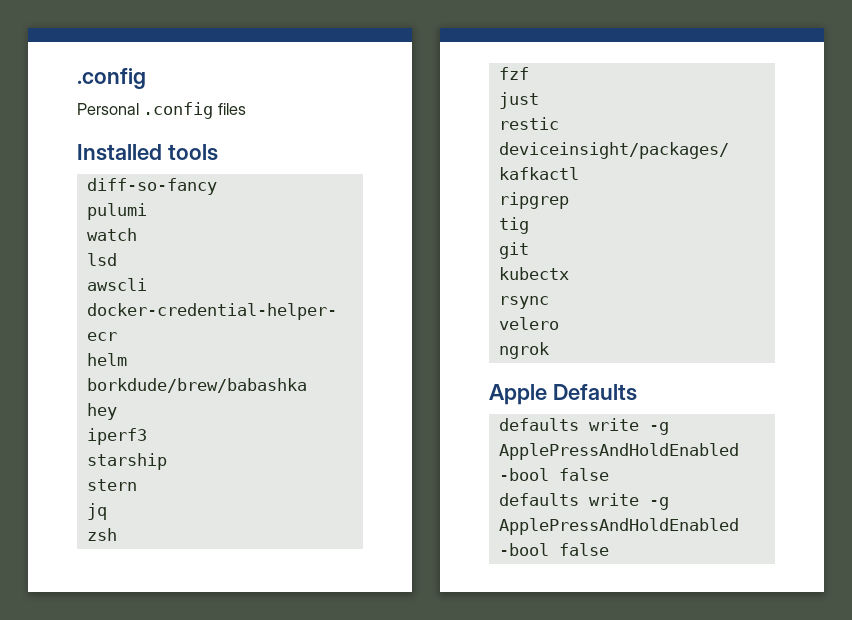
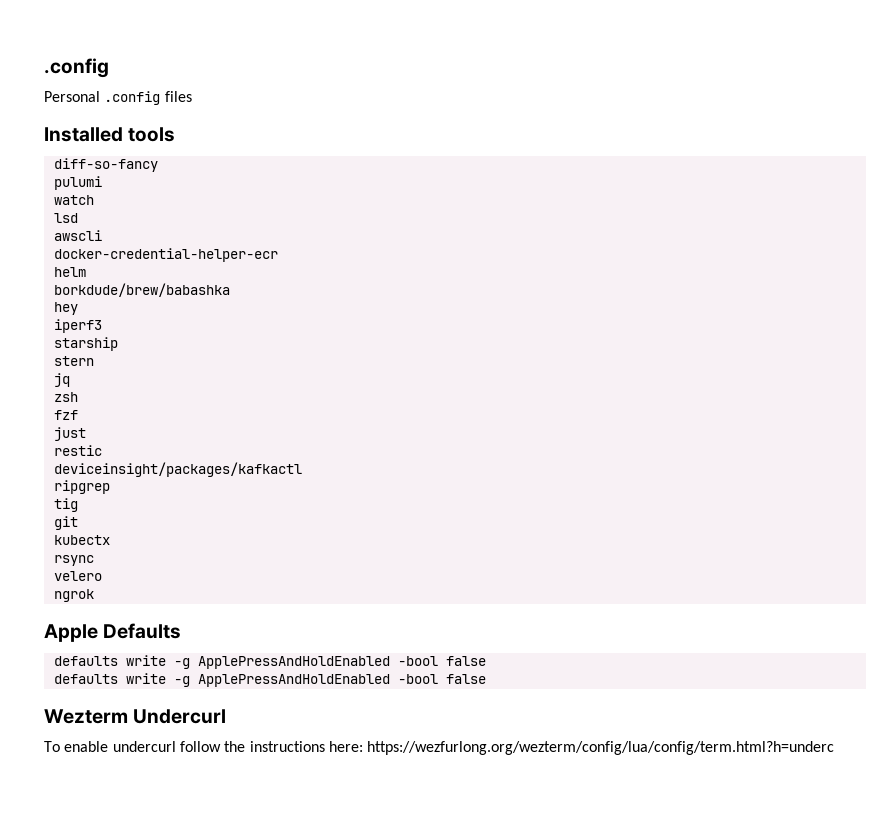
+ Wezterm Undercurl
+ To enable undercurl follow the instructions here: https://wezfurlong.org/wezterm/config/lua/config/term.html?h=underc

